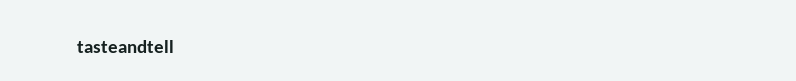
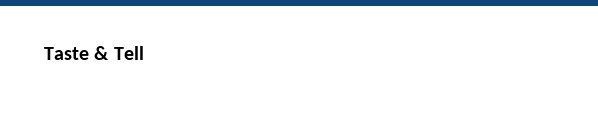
- tasteandtell
+ Taste & Tell

